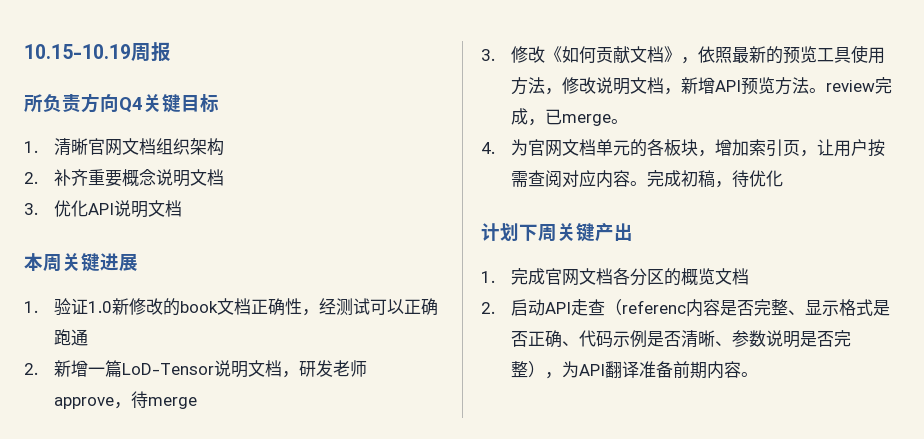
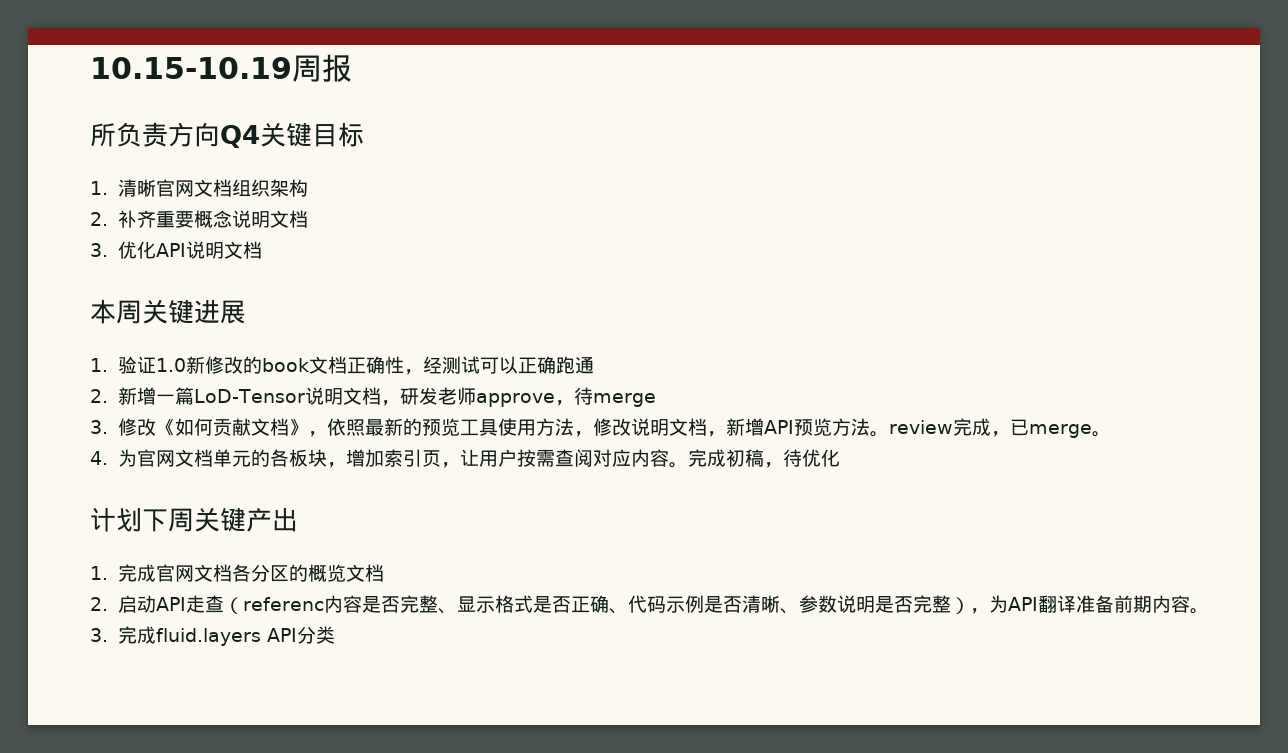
+ 3.完成fluid.layers API分类

